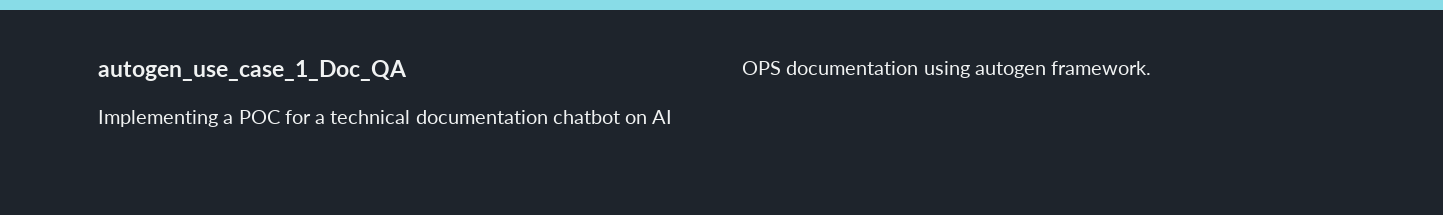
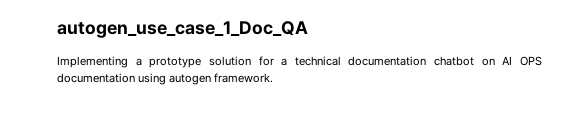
- Implementing a POC for a technical documentation chatbot on AI OPS documentation using autogen framework.
+ Implementing a prototype solution for a technical documentation chatbot on AI OPS documentation using autogen framework.

